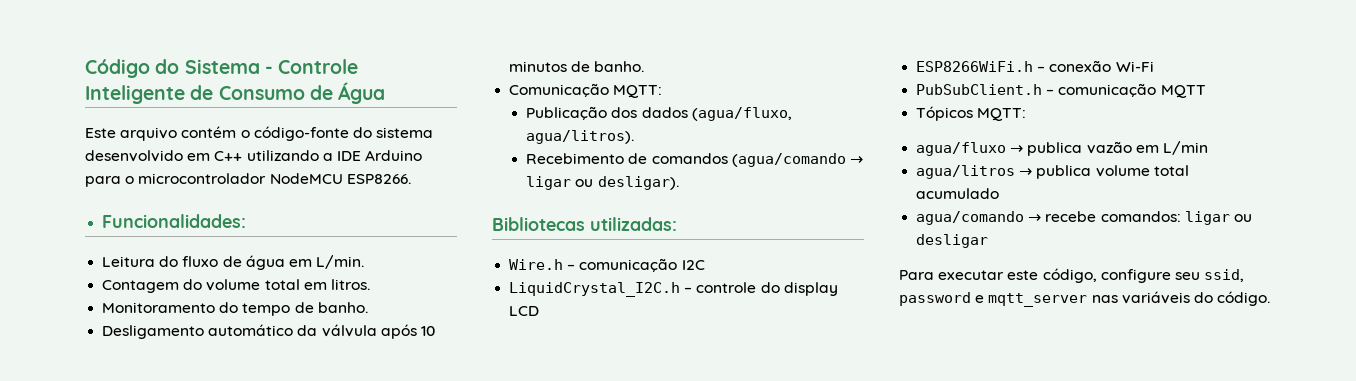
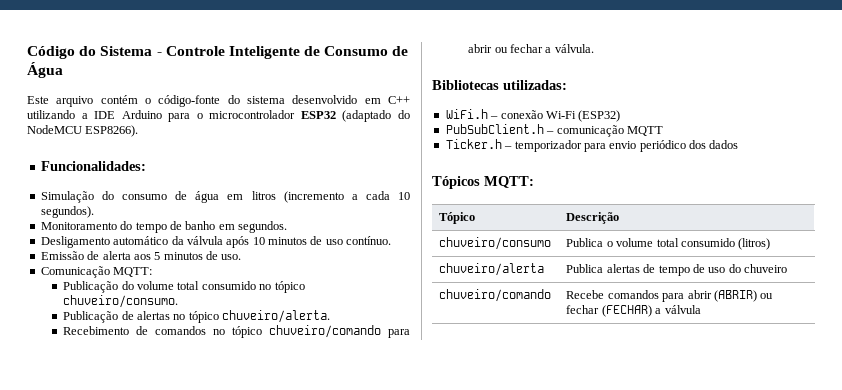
- Este arquivo contém o código-fonte do sistema desenvolvido em C++ utilizando a IDE Arduino para o microcontrolador NodeMCU ESP8266.
+ Este arquivo contém o código-fonte do sistema desenvolvido em C++ utilizando a IDE Arduino para o microcontrolador ESP32 (adaptado do NodeMCU ESP8266).
  Funcionalidades:
- Leitura do fluxo de água em L/min.
- Contagem do volume total em litros.
+ Simulação do consumo de água em litros (incremento a cada 10 segundos).
- Monitoramento do tempo de banho.
+ Monitoramento do tempo de banho em segundos.
- Desligamento automático da válvula após 10 minutos de banho.
+ Desligamento automático da válvula após 10 minutos de uso contínuo.
+ Emissão de alerta aos 5 minutos de uso.
  Comunicação MQTT:
- Publicação dos dados (agua/fluxo, agua/litros).
- Recebimento de comandos (agua/comando → ligar ou desligar).
+ Publicação do volume total consumido no tópico chuveiro/consumo.
+ Publicação de alertas no tópico chuveiro/alerta.
+ Recebimento de comandos no tópico chuveiro/comando para abrir ou fechar a válvula.
  Bibliotecas utilizadas:
- Wire.h – comunicação I2C
- LiquidCrystal_I2C.h – controle do display LCD
- ESP8266WiFi.h – conexão Wi-Fi
+ WiFi.h – conexão Wi-Fi (ESP32)
+ Ticker.h – temporizador para envio periódico dos dados
  Tópicos MQTT:
- agua/fluxo → publica vazão em L/min
- agua/litros → publica volume total acumulado
- agua/comando → recebe comandos: ligar ou desligar
- Para executar este código, configure seu ssid, password e mqtt_server nas variáveis do código.
+ Tópico | Descrição
+ chuveiro/consumo | Publica o volume total consumido (litros)
+ chuveiro/alerta | Publica alertas de tempo de uso do chuveiro
+ chuveiro/comando | Recebe comandos para abrir (ABRIR) ou fechar (FECHAR) a válvula

